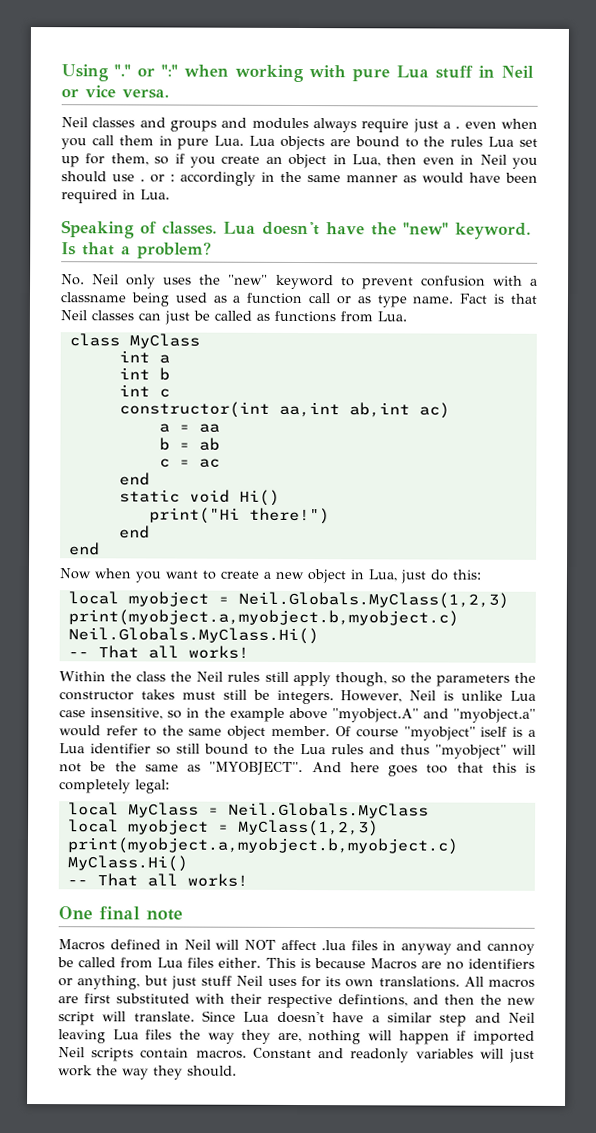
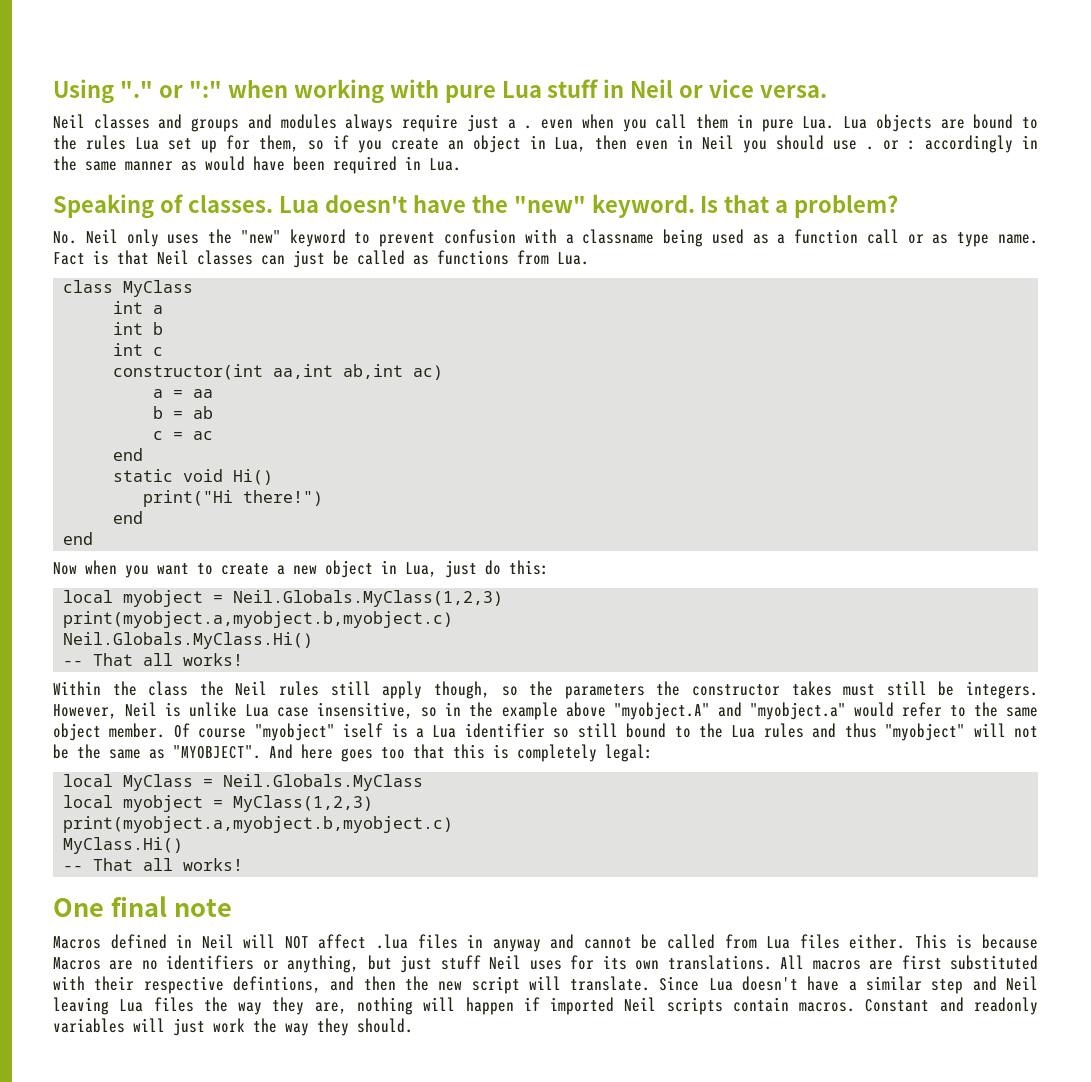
- Macros defined in Neil will NOT affect .lua files in anyway and cannoy be called from Lua files either.
+ Macros defined in Neil will NOT affect .lua files in anyway and cannot be called from Lua files either.

